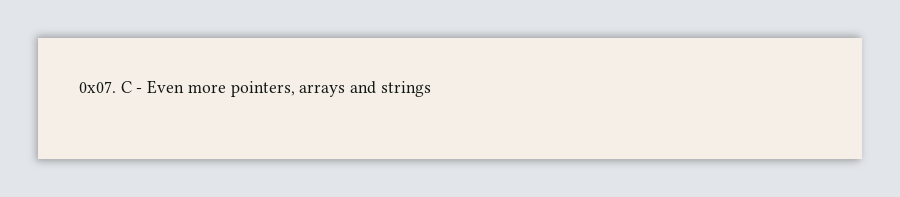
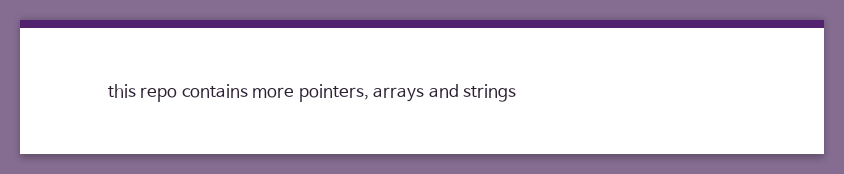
- 0x07. C - Even more pointers, arrays and strings
+ this repo contains more pointers, arrays and strings

